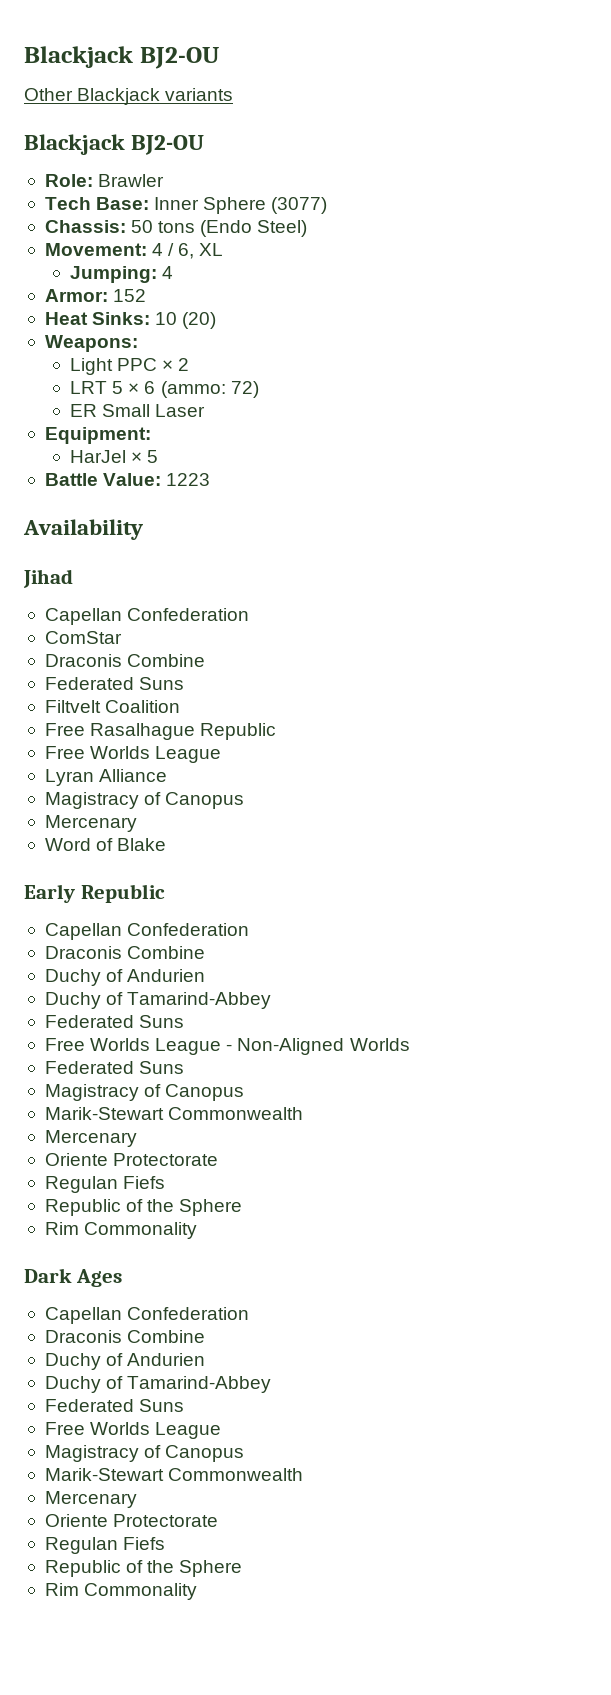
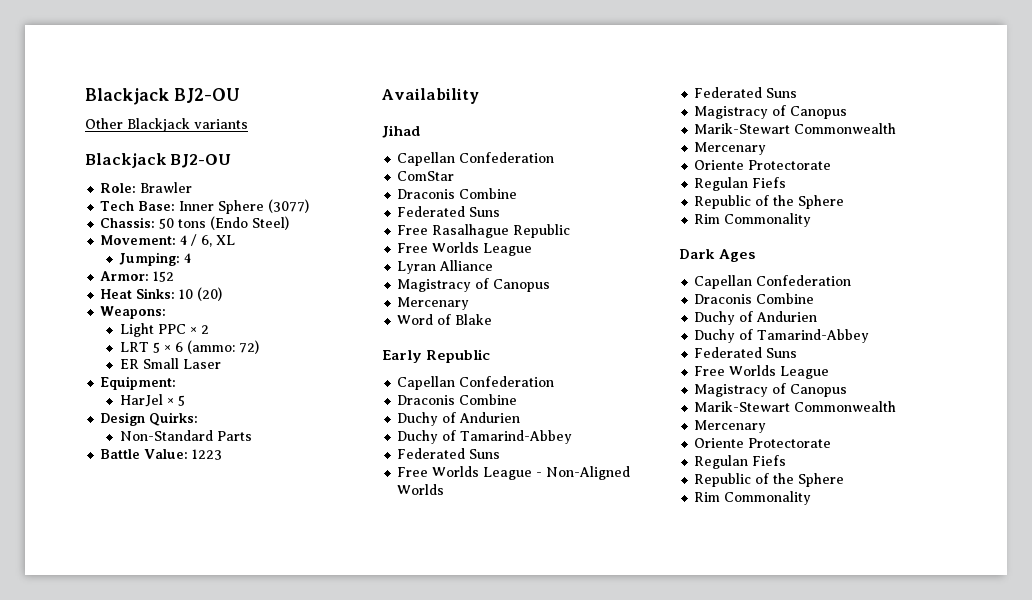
+ Design Quirks:
+ Non-Standard Parts
- Filtvelt Coalition

